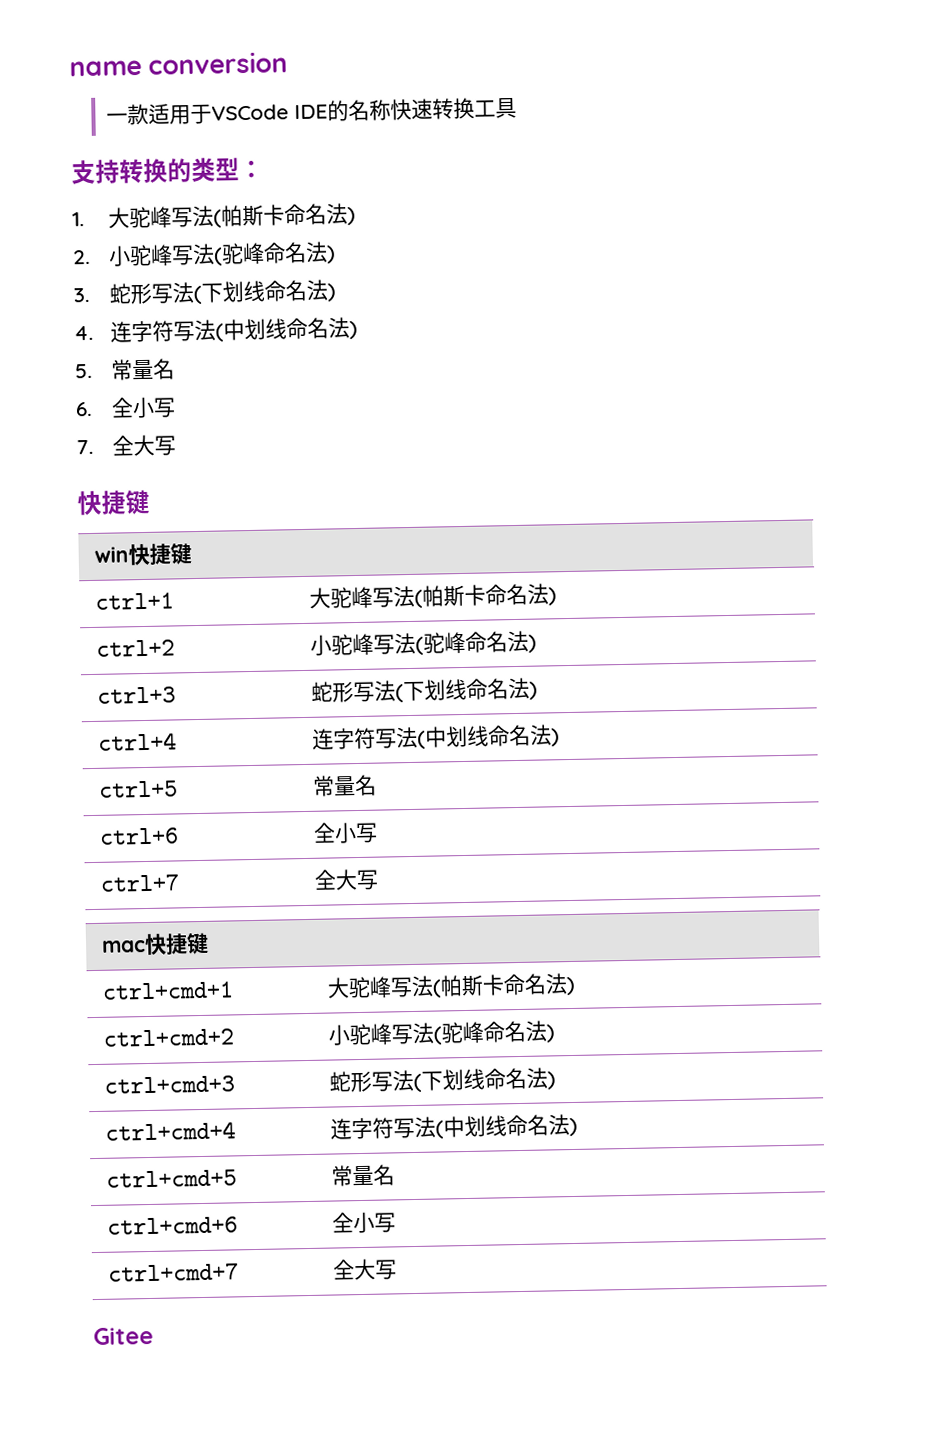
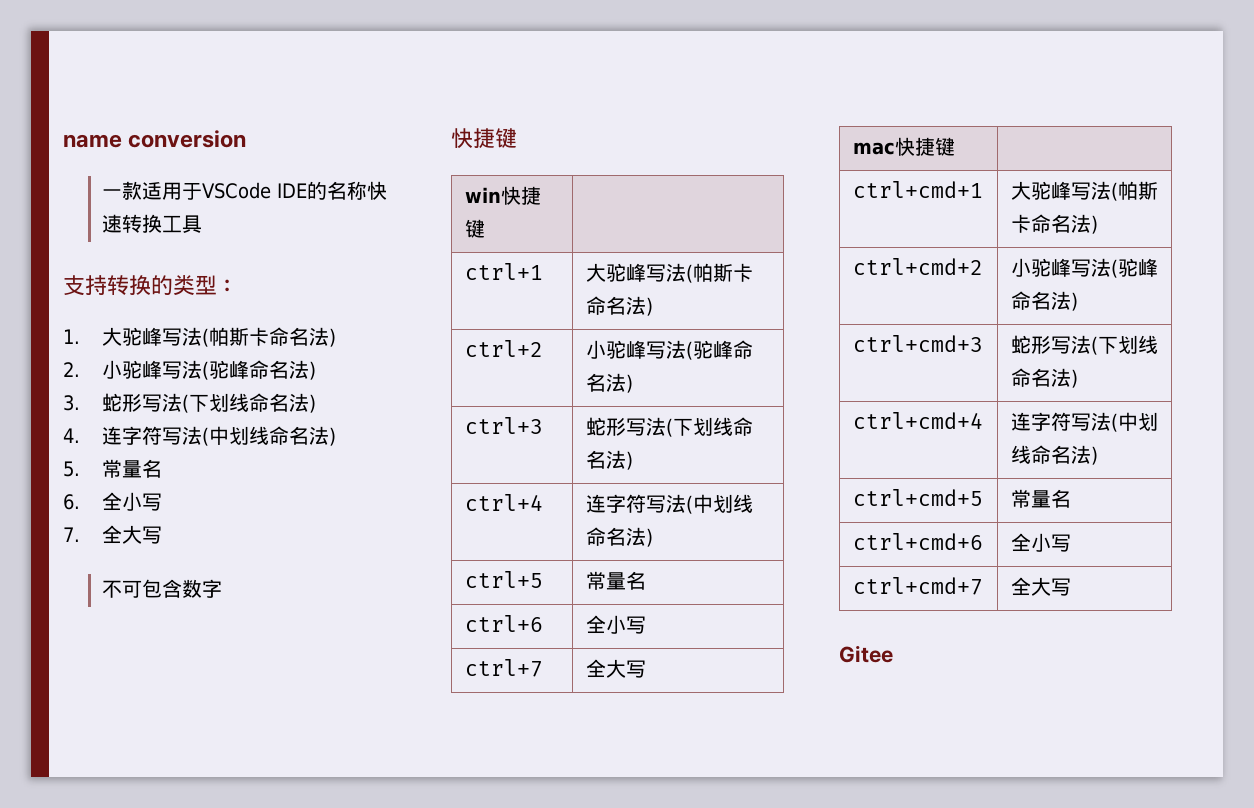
+ 不可包含数字

